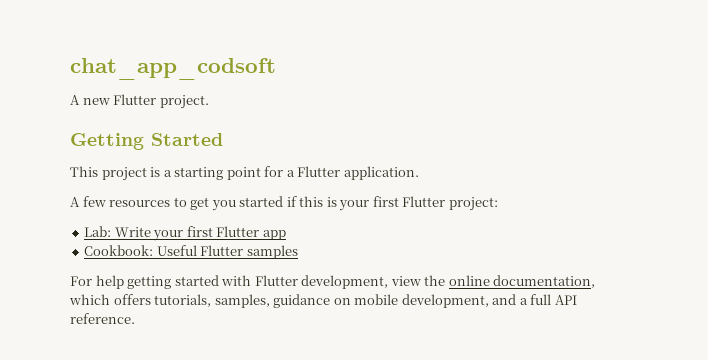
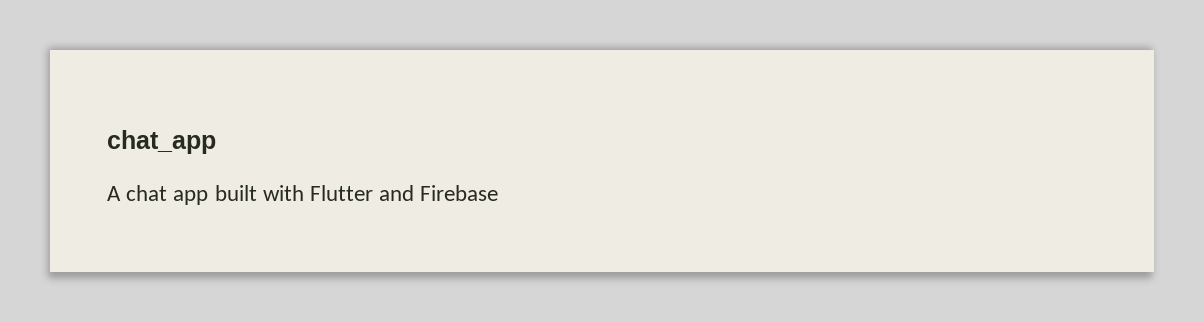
- chat_app_codsoft
- A new Flutter project.
- Getting Started
- This project is a starting point for a Flutter application.
- A few resources to get you started if this is your first Flutter project:
- Lab: Write your first Flutter app
- Cookbook: Useful Flutter samples
- For help getting started with Flutter development, view the online documentation, which offers tutorials, samples, guidance on mobile development, and a full API reference.
+ chat_app
+ A chat app built with Flutter and Firebase

